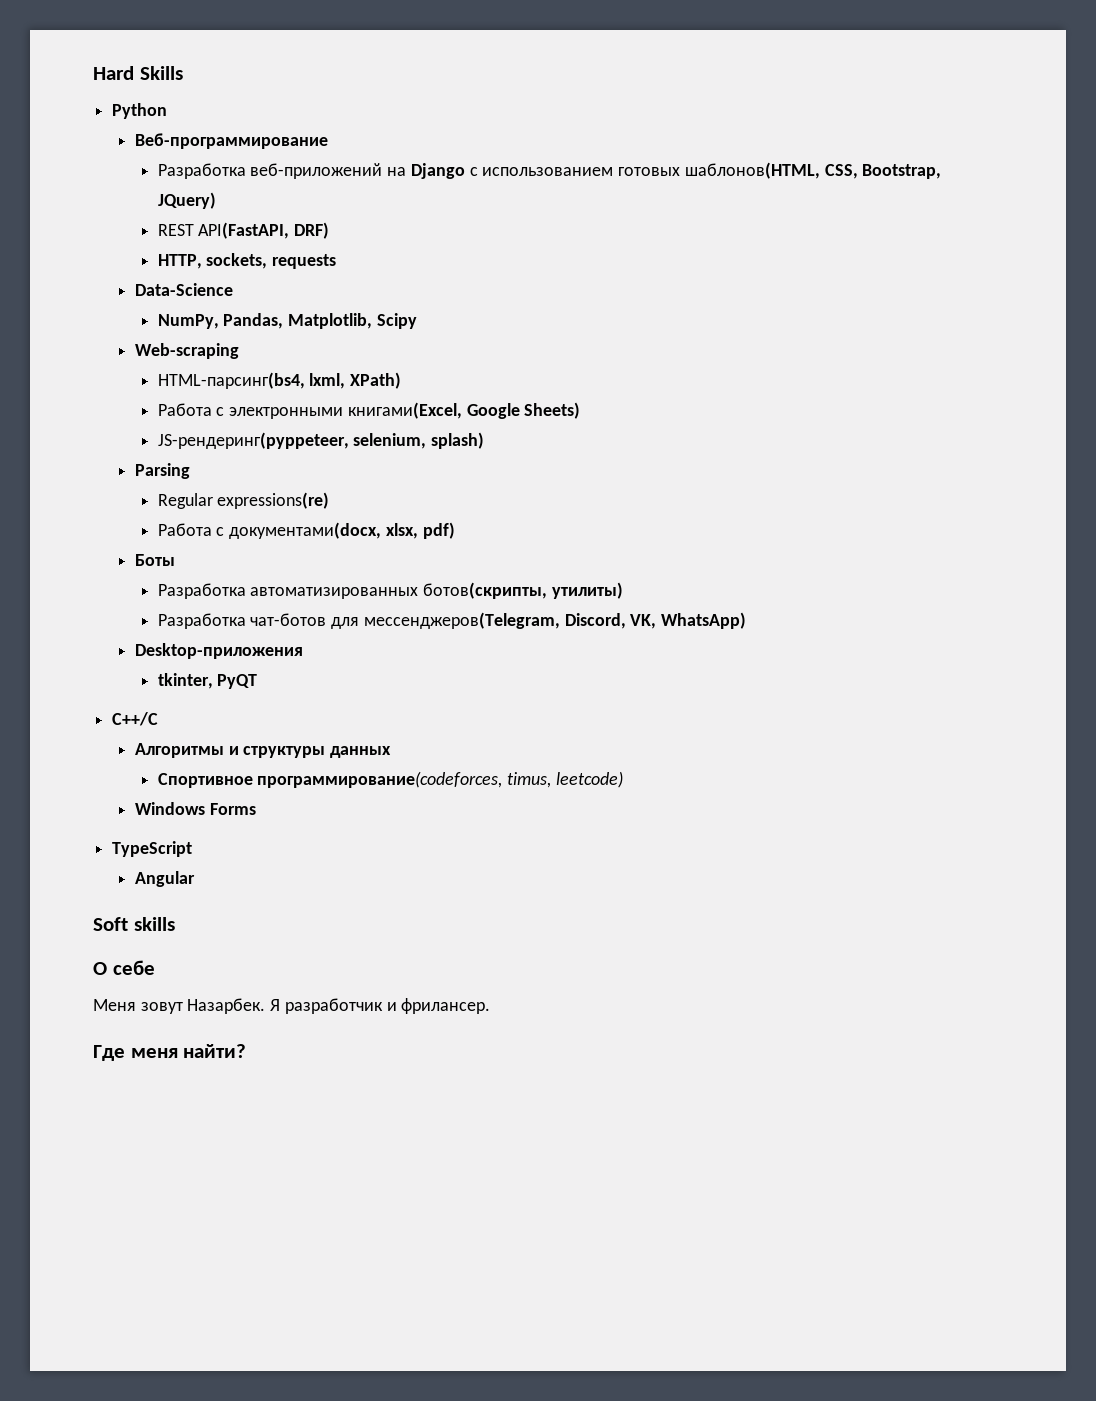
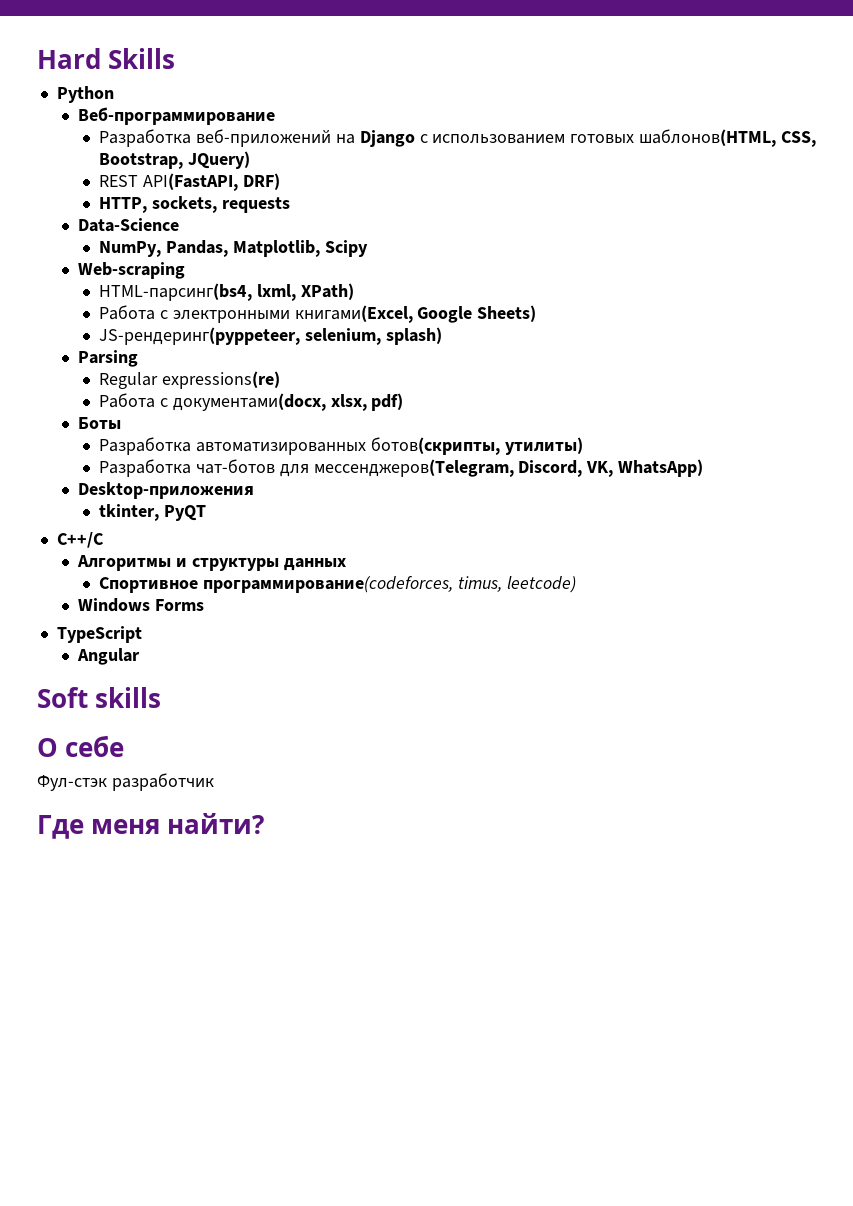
- Меня зовут Назарбек. Я разработчик и фрилансер.
+ Фул-стэк разработчик

